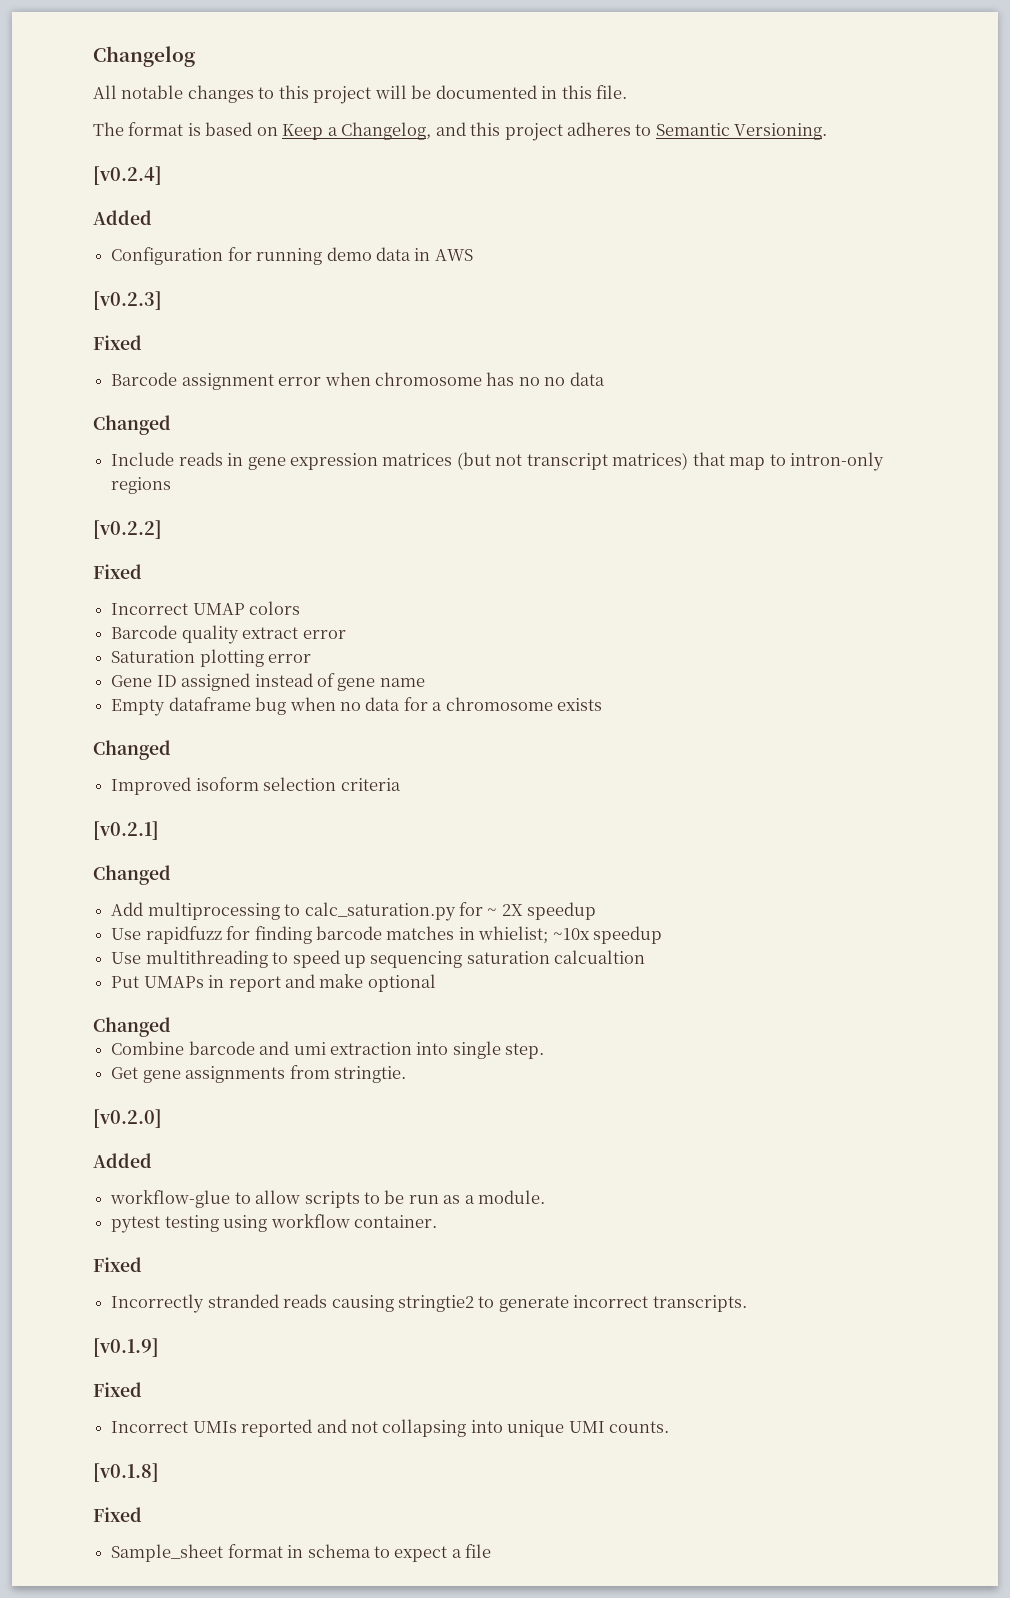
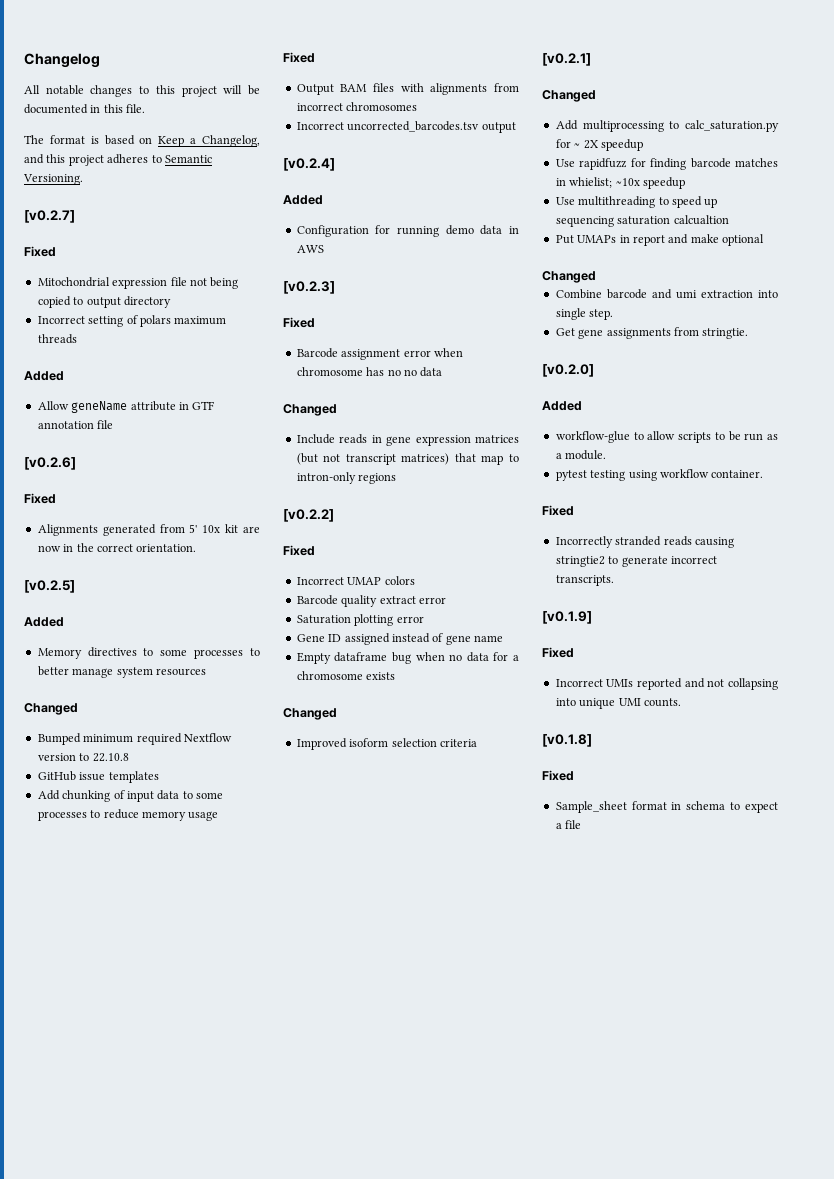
+ [v0.2.7]
+ Fixed
+ Mitochondrial expression file not being copied to output directory
+ Incorrect setting of polars maximum threads
+ Added
+ Allow geneName attribute in GTF annotation file
+ [v0.2.6]
+ Fixed
+ Alignments generated from 5' 10x kit are now in the correct orientation.
+ [v0.2.5]
+ Added
+ Memory directives to some processes to better manage system resources
+ Changed
+ Bumped minimum required Nextflow version to 22.10.8
+ GitHub issue templates
+ Add chunking of input data to some processes to reduce memory usage
+ Fixed
+ Output BAM files with alignments from incorrect chromosomes
+ Incorrect uncorrected_barcodes.tsv output

